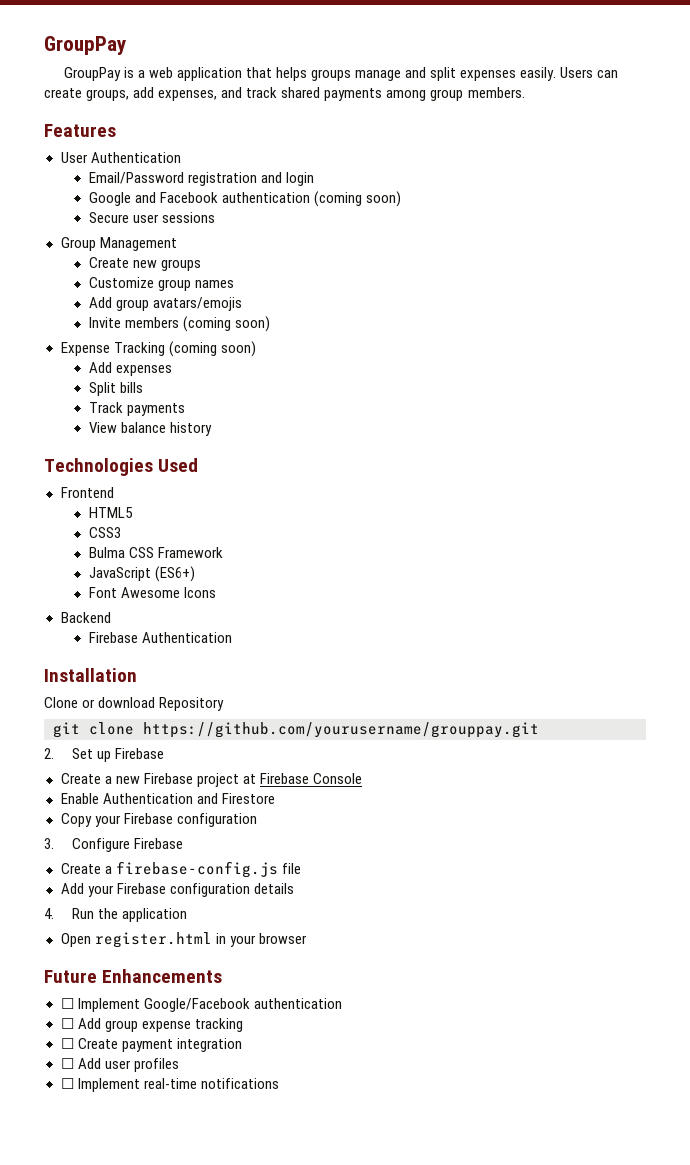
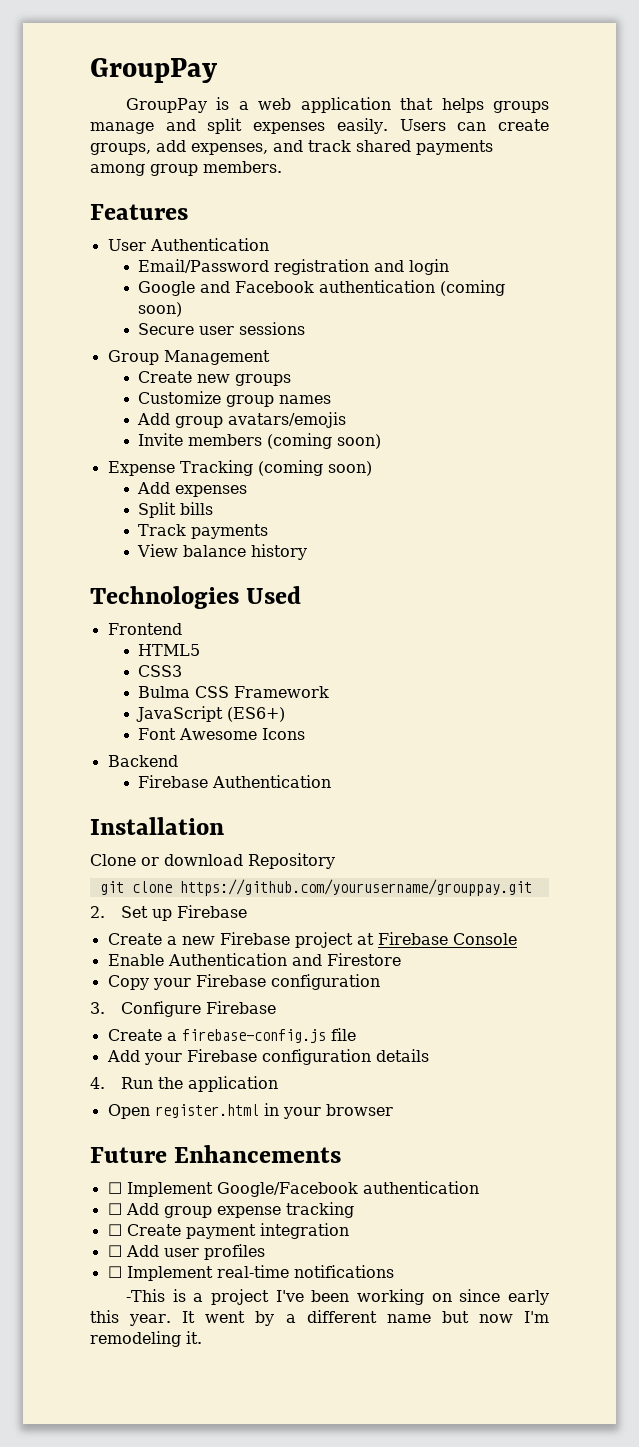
+ -This is a project I've been working on since early this year. It went by a different name but now I'm remodeling it.

